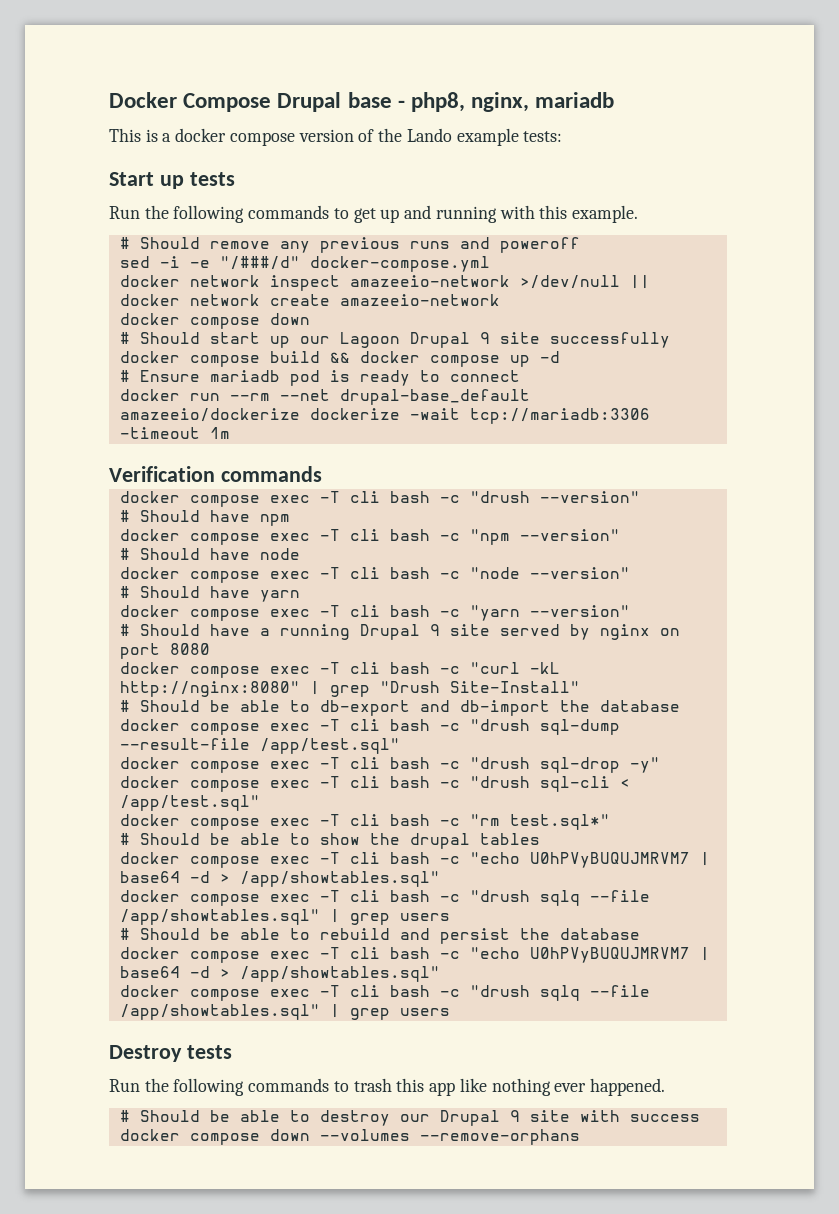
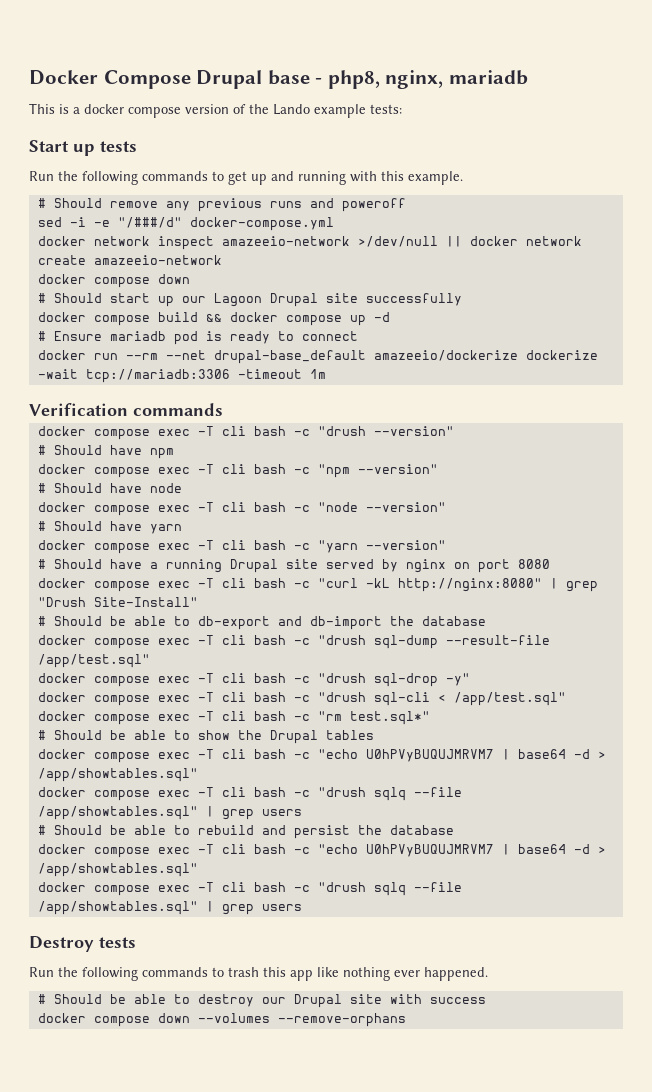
- # Should start up our Lagoon Drupal 9 site successfully
+ # Should start up our Lagoon Drupal site successfully
- # Should have a running Drupal 9 site served by nginx on port 8080
+ # Should have a running Drupal site served by nginx on port 8080
- # Should be able to show the drupal tables
+ # Should be able to show the Drupal tables
- # Should be able to destroy our Drupal 9 site with success
+ # Should be able to destroy our Drupal site with success

